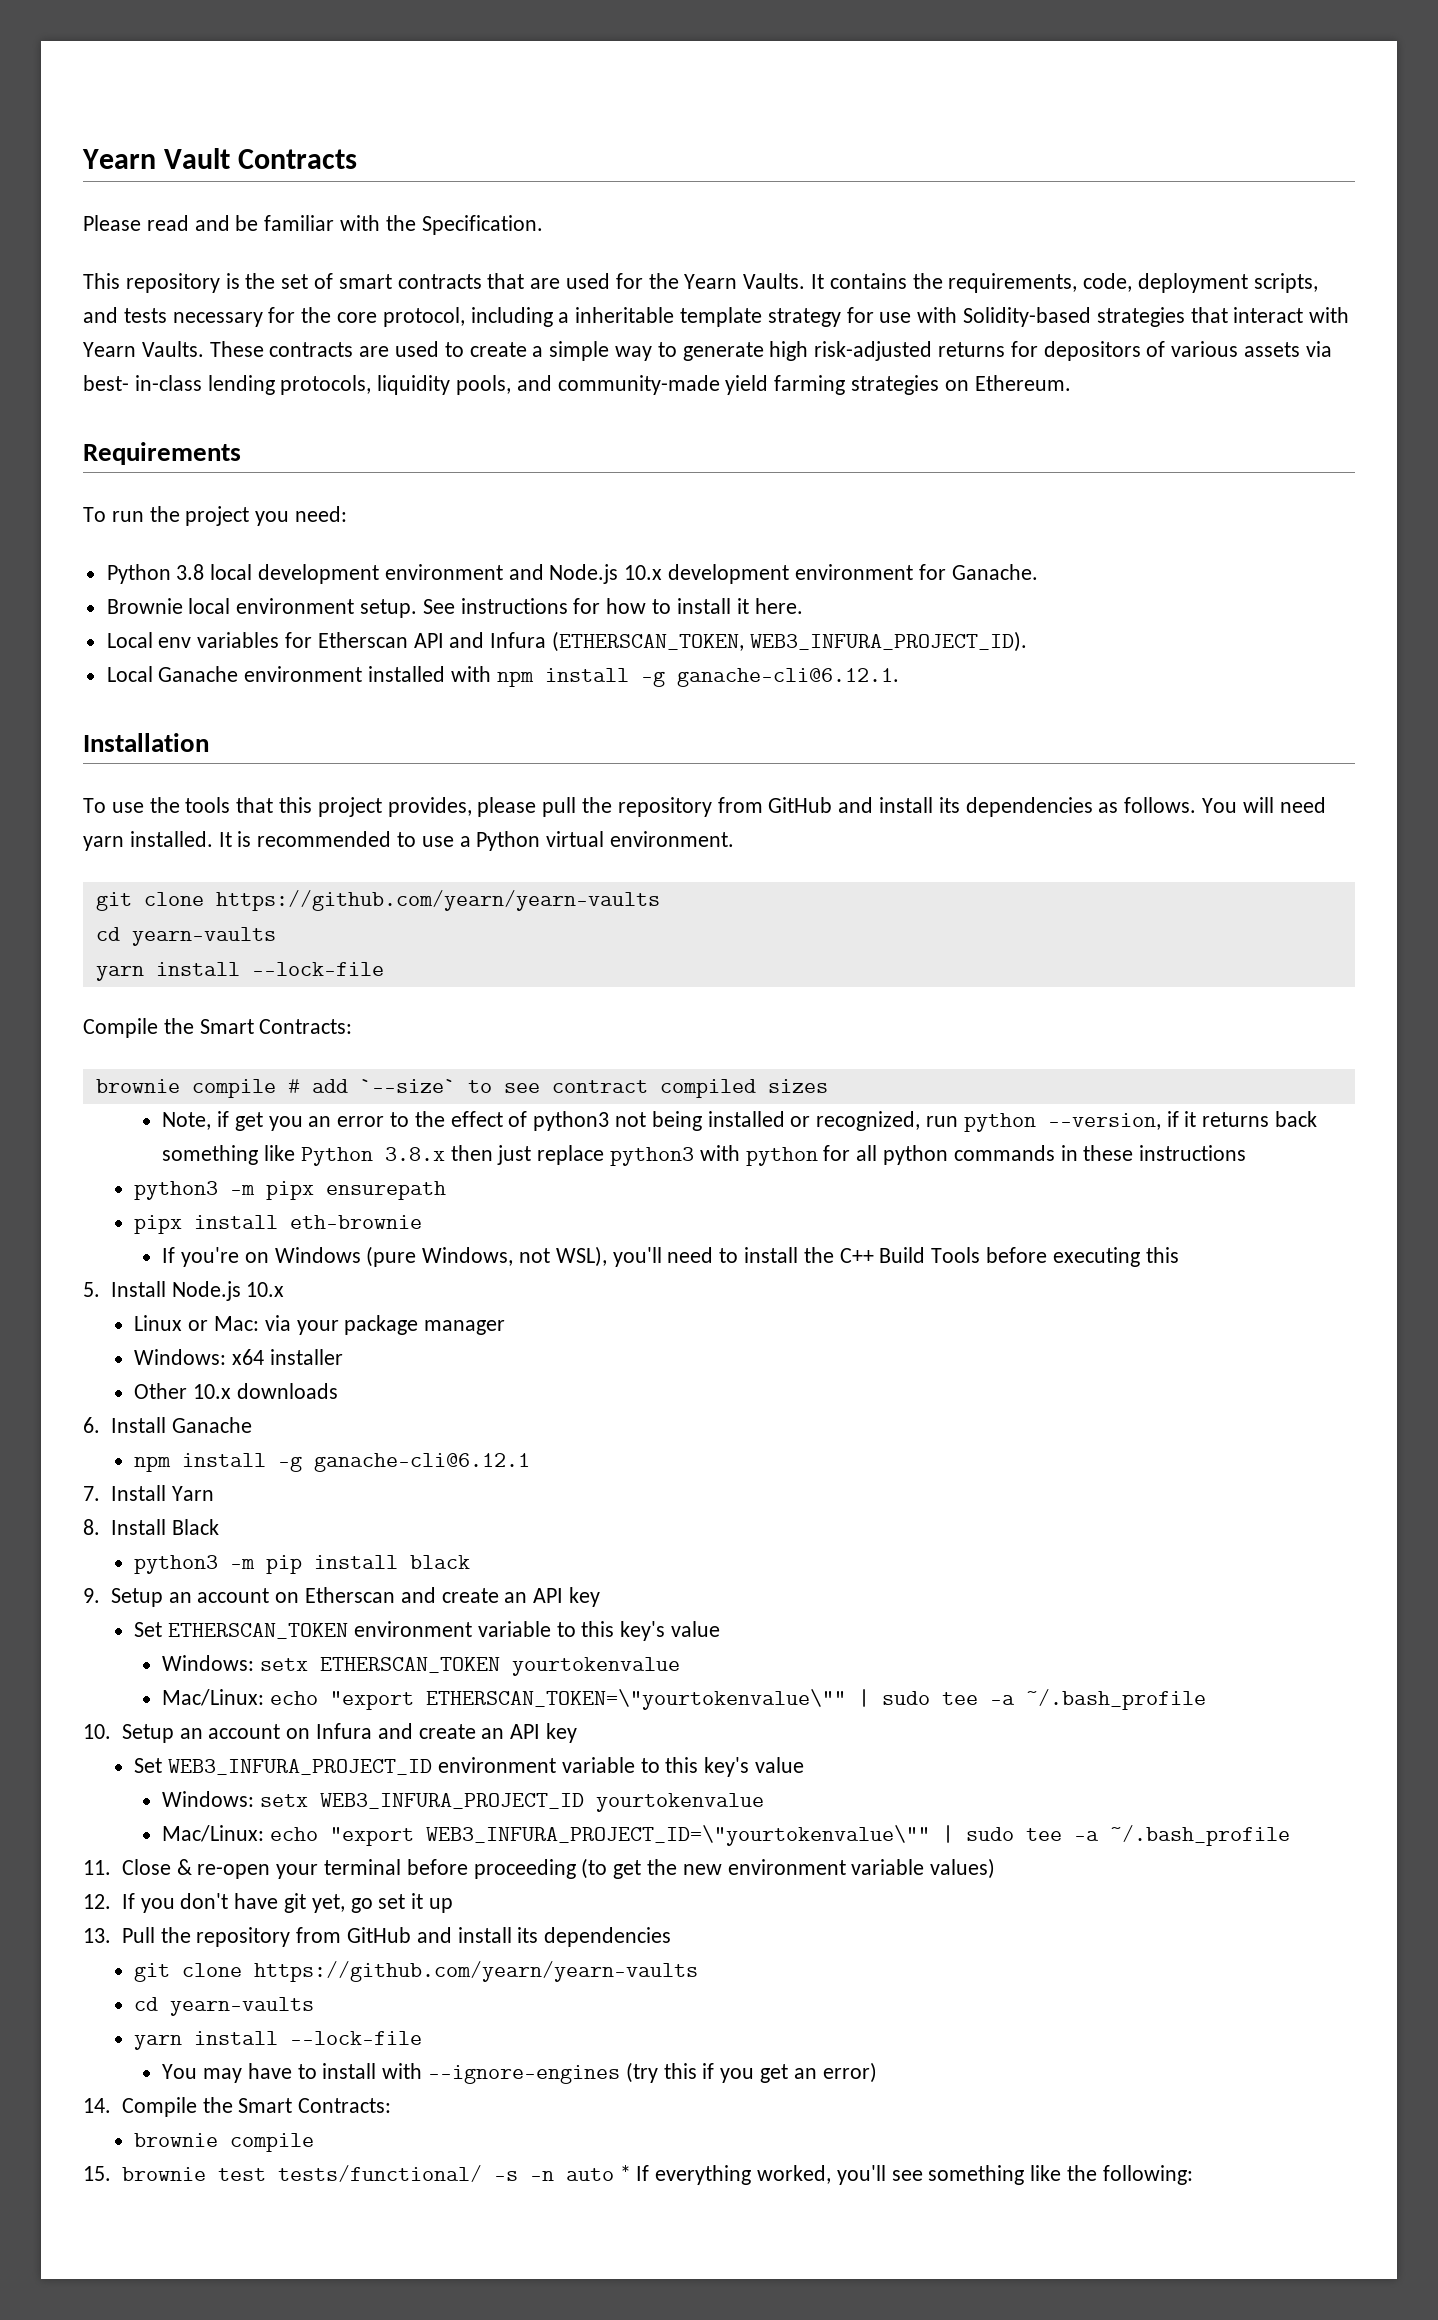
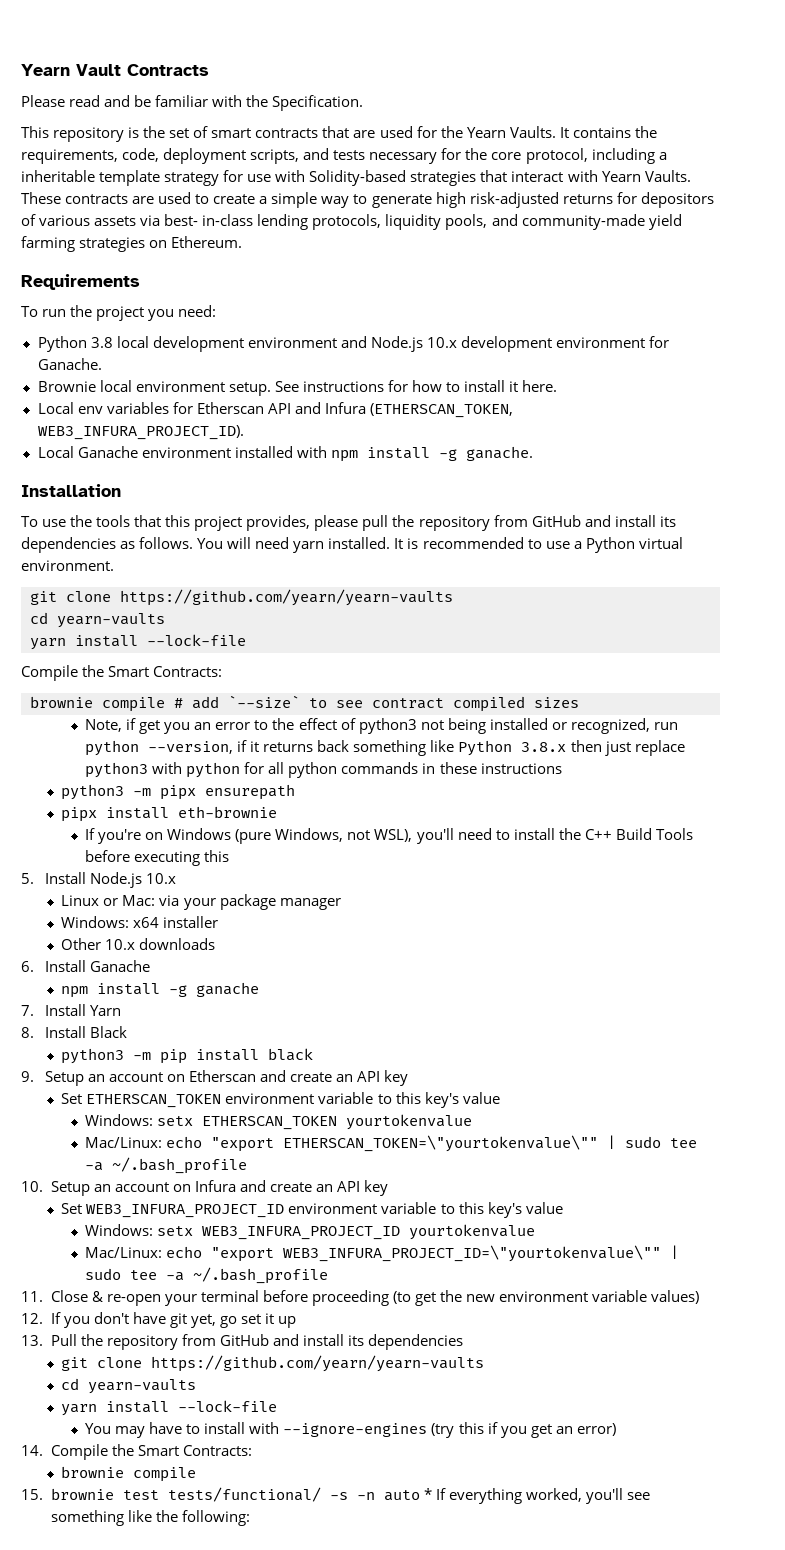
- Local Ganache environment installed with npm install -g ganache-cli@6.12.1.
+ Local Ganache environment installed with npm install -g ganache.
- npm install -g ganache-cli@6.12.1
+ npm install -g ganache

